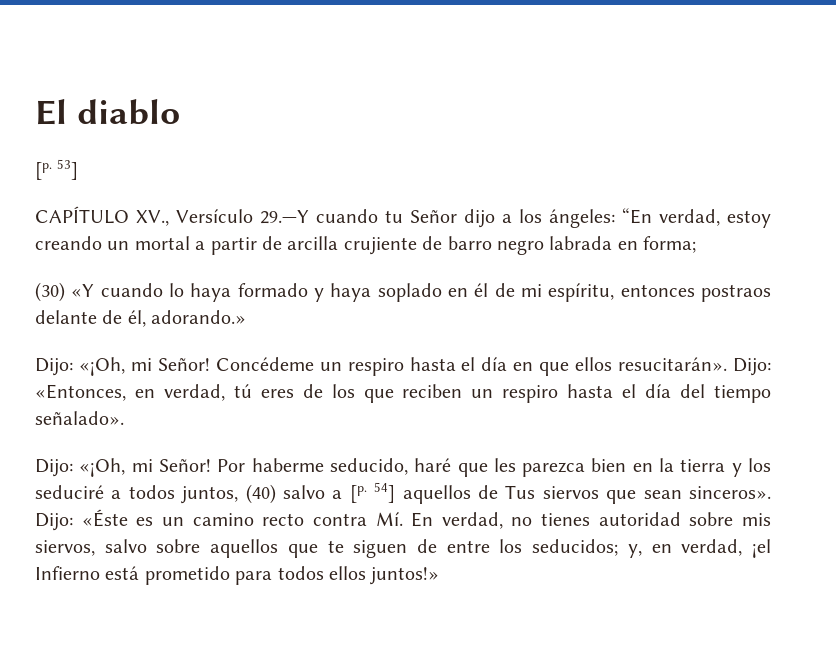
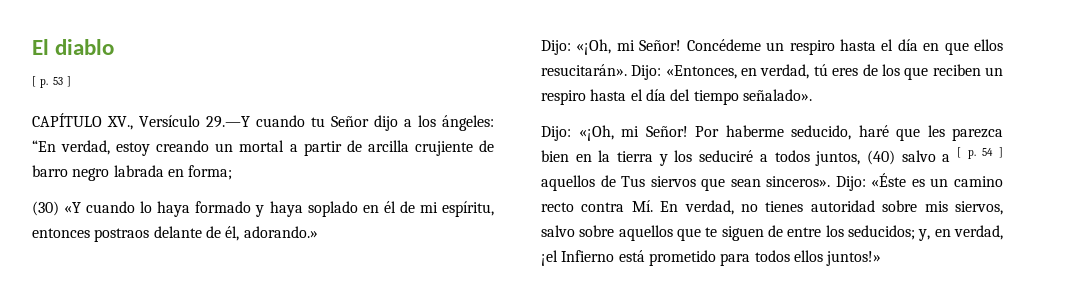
- [p. 53]
+ [ p. 53 ]
- Por haberme seducido, haré que les parezca bien en la tierra y los seduciré a todos juntos, (40) salvo a [p. 54] aquellos de Tus siervos que sean sinceros».
+ Por haberme seducido, haré que les parezca bien en la tierra y los seduciré a todos juntos, (40) salvo a [ p. 54 ] aquellos de Tus siervos que sean sinceros».

